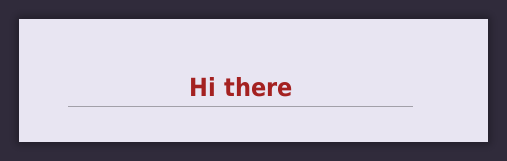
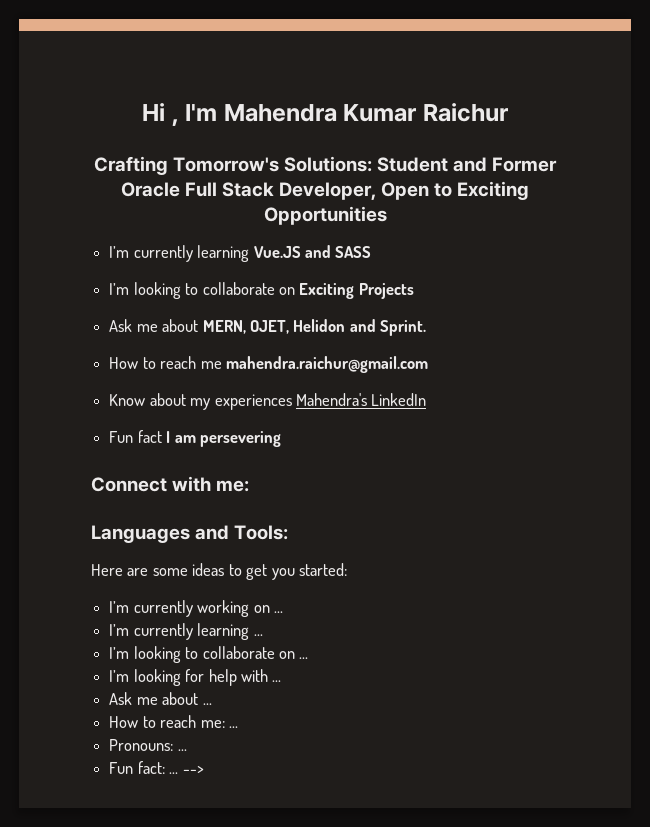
- Hi there
+ Hi , I'm Mahendra Kumar Raichur
+ Crafting Tomorrow's Solutions: Student and Former Oracle Full Stack Developer, Open to Exciting Opportunities
+ I’m currently learning Vue.JS and SASS
+ I’m looking to collaborate on Exciting Projects
+ Ask me about MERN, OJET, Helidon and Sprint.
+ How to reach me mahendra.raichur@gmail.com
+ Know about my experiences Mahendra's LinkedIn
+ Fun fact I am persevering
+ Connect with me:
+ Languages and Tools:
+ Here are some ideas to get you started:
+ I’m currently working on ...
+ I’m currently learning ...
+ I’m looking to collaborate on ...
+ I’m looking for help with ...
+ Ask me about ...
+ How to reach me: ...
+ Pronouns: ...
+ Fun fact: ... -->

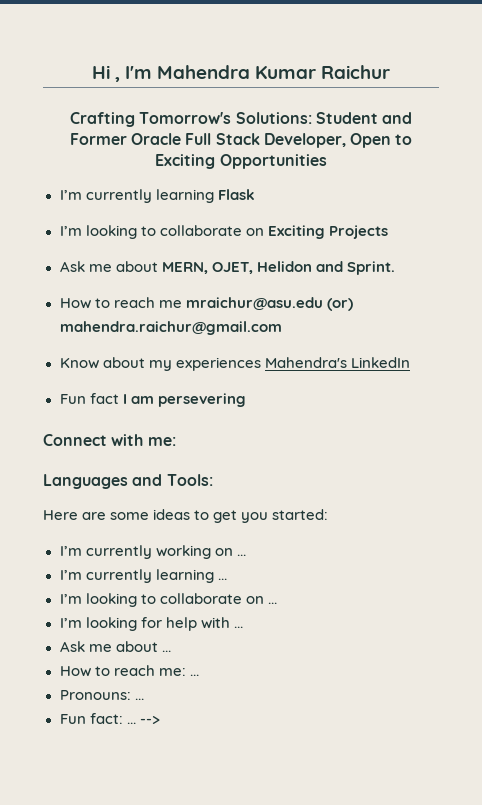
- I’m currently learning Vue.JS and SASS
+ I’m currently learning Flask
- How to reach me mahendra.raichur@gmail.com
+ How to reach me mraichur@asu.edu (or) mahendra.raichur@gmail.com

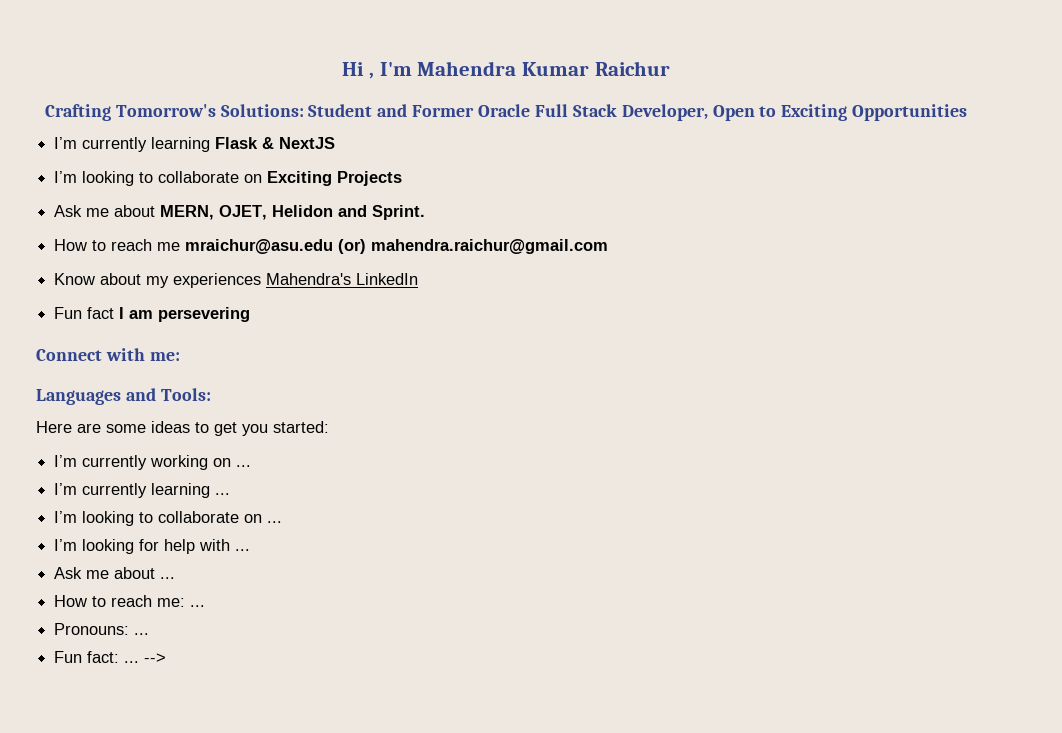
- I’m currently learning Flask
+ I’m currently learning Flask & NextJS

